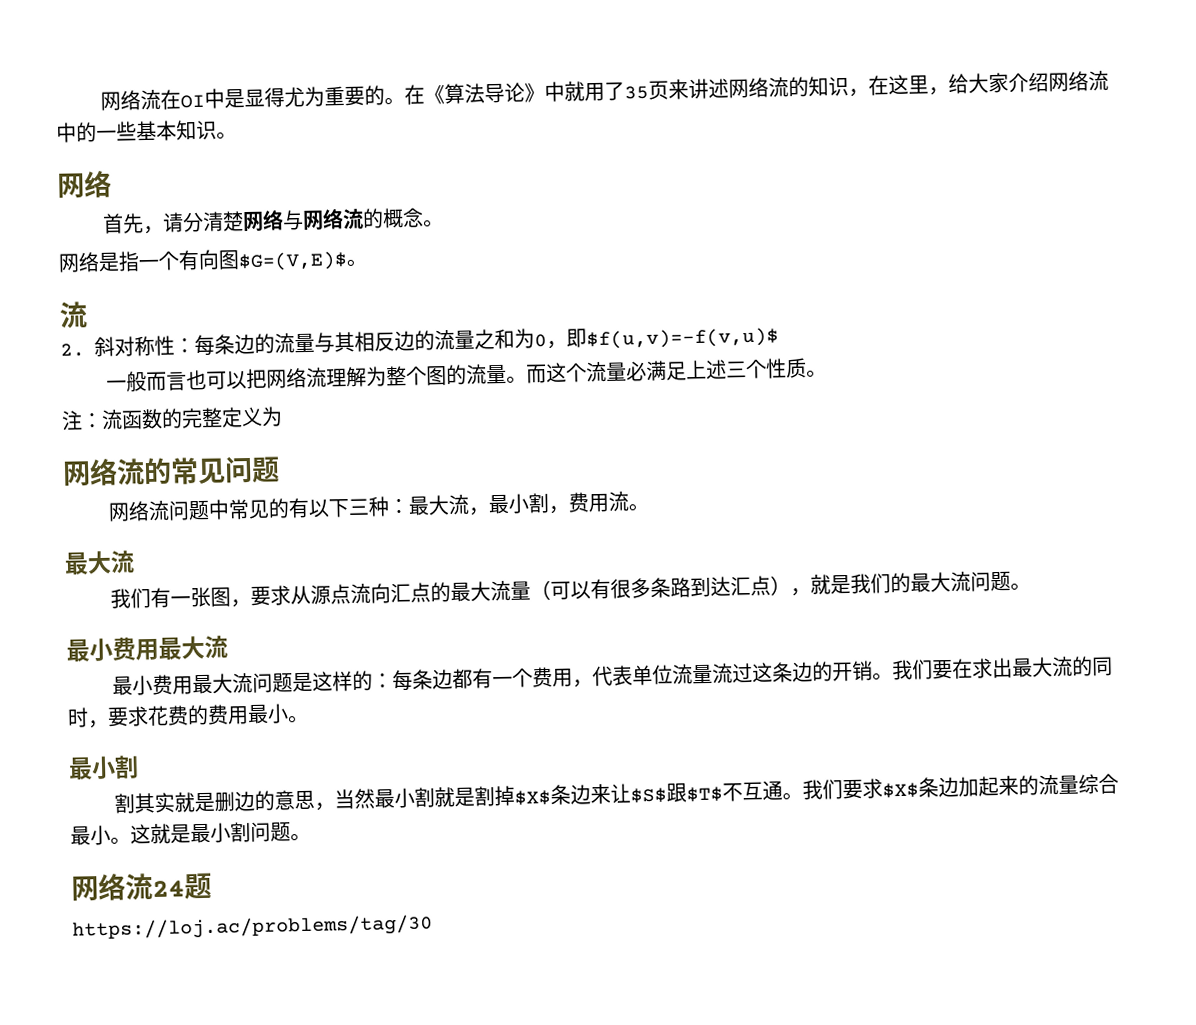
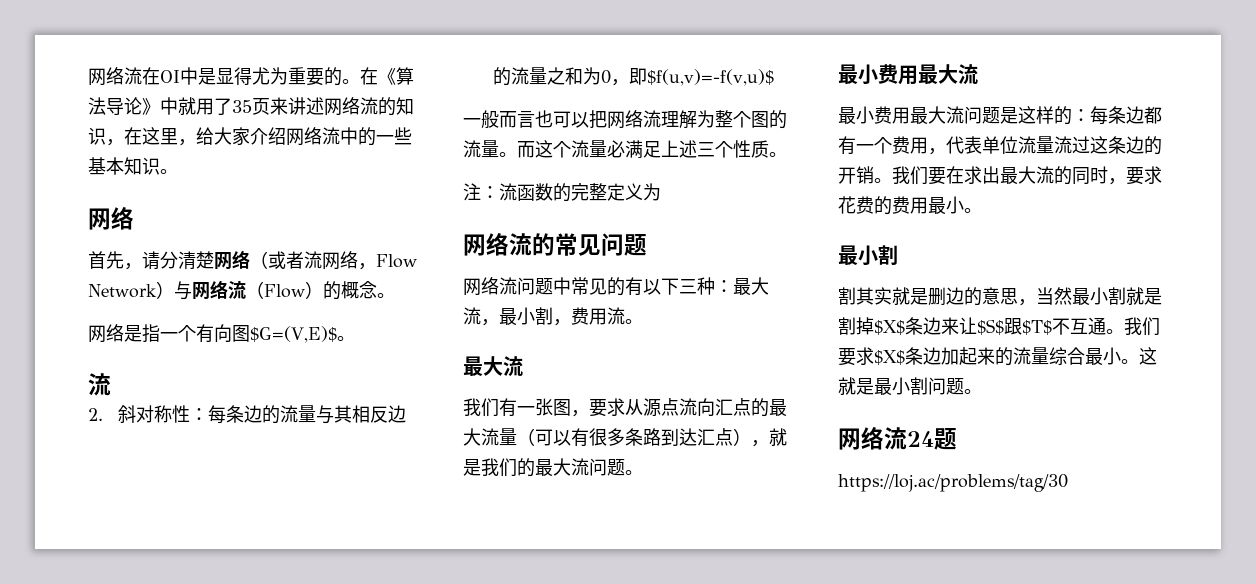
- 首先，请分清楚网络与网络流的概念。
+ 首先，请分清楚网络（或者流网络，Flow Network）与网络流（Flow）的概念。

